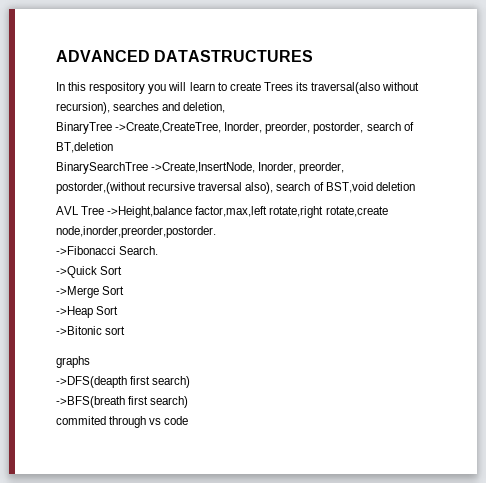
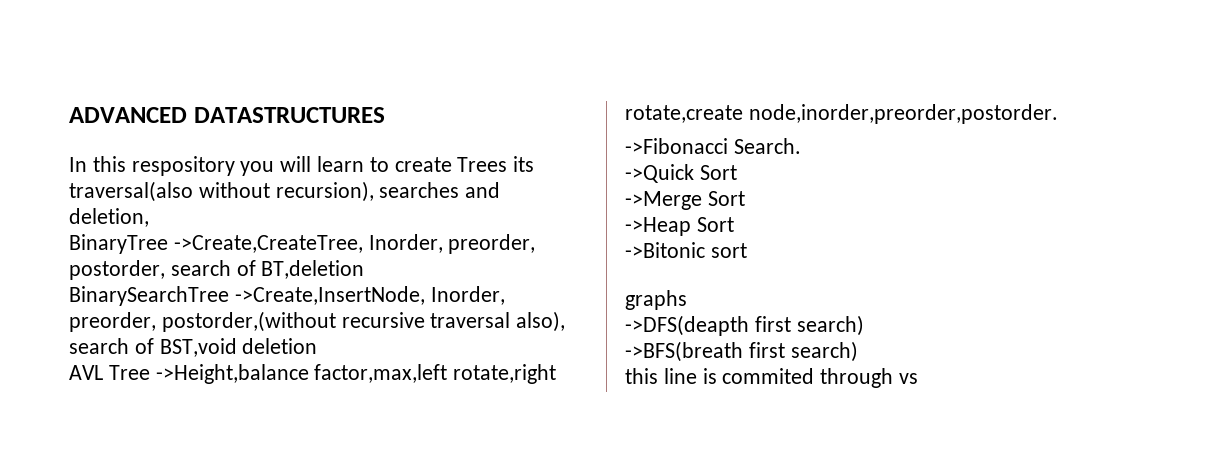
- commited through vs code
+ this line is commited through vs

